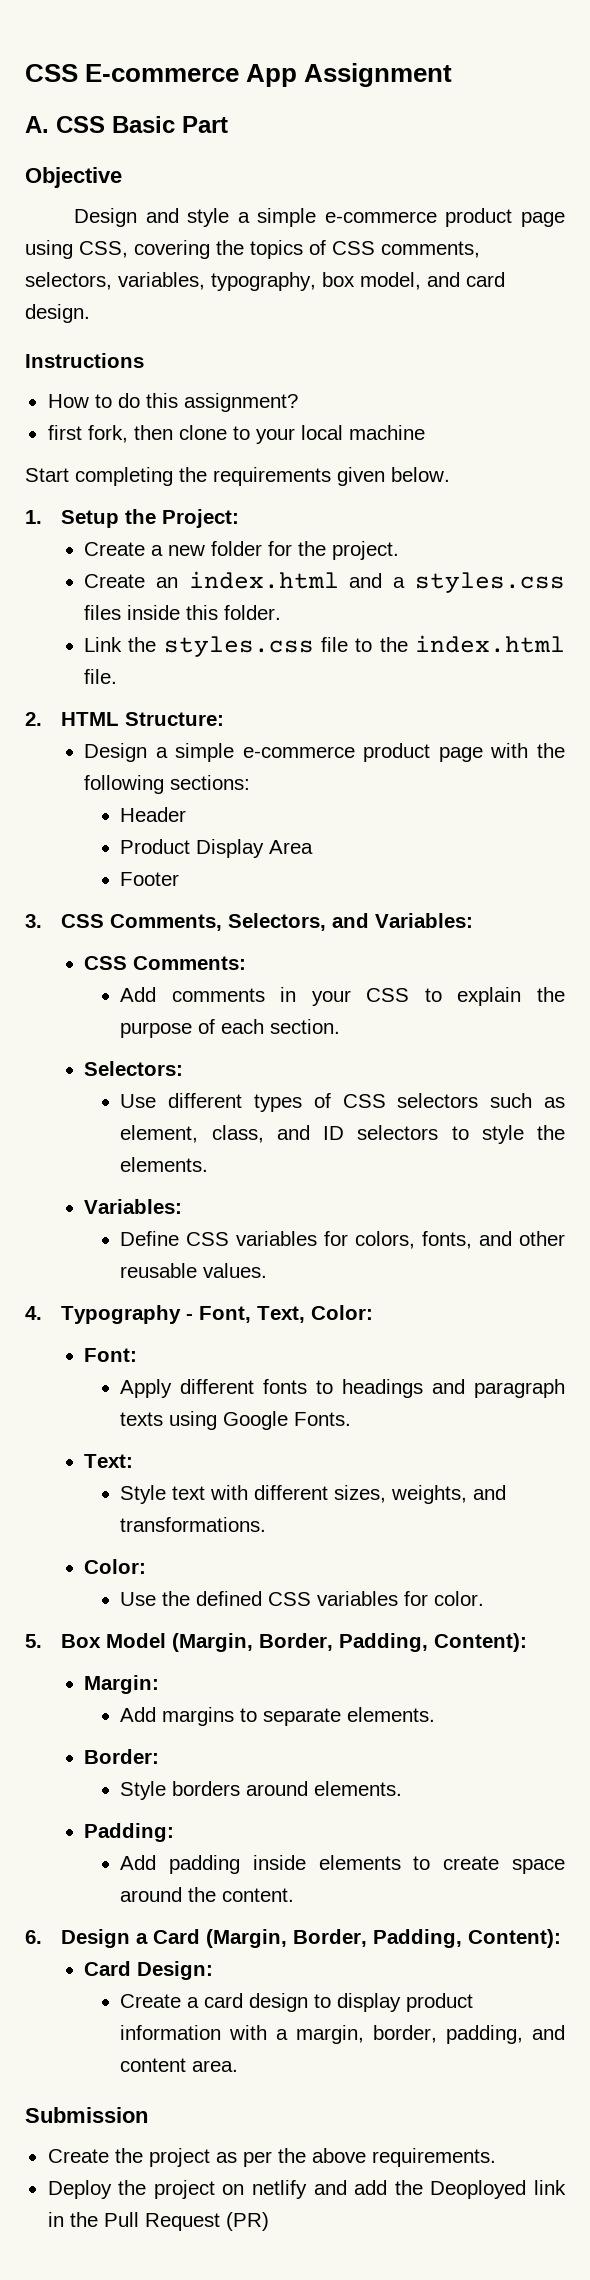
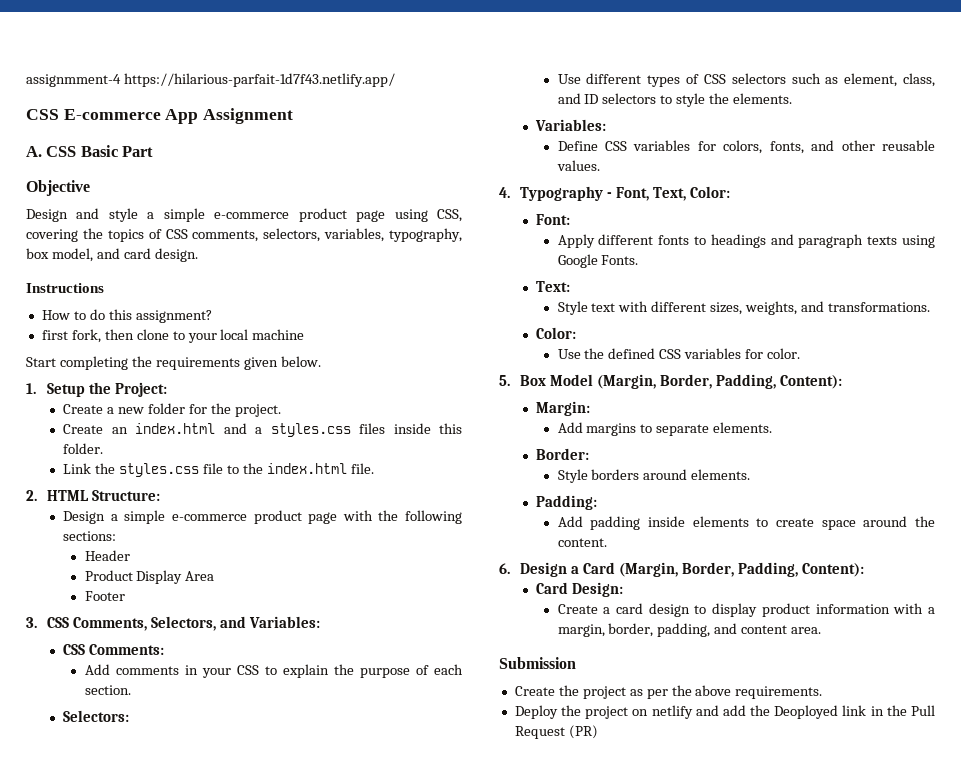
+ assignmment-4 https://hilarious-parfait-1d7f43.netlify.app/

